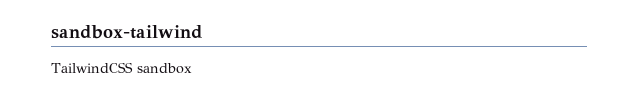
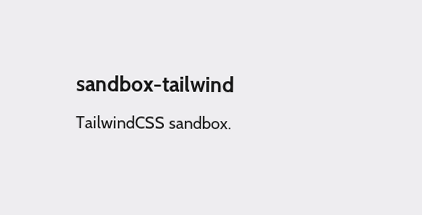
- TailwindCSS sandbox
+ TailwindCSS sandbox.

